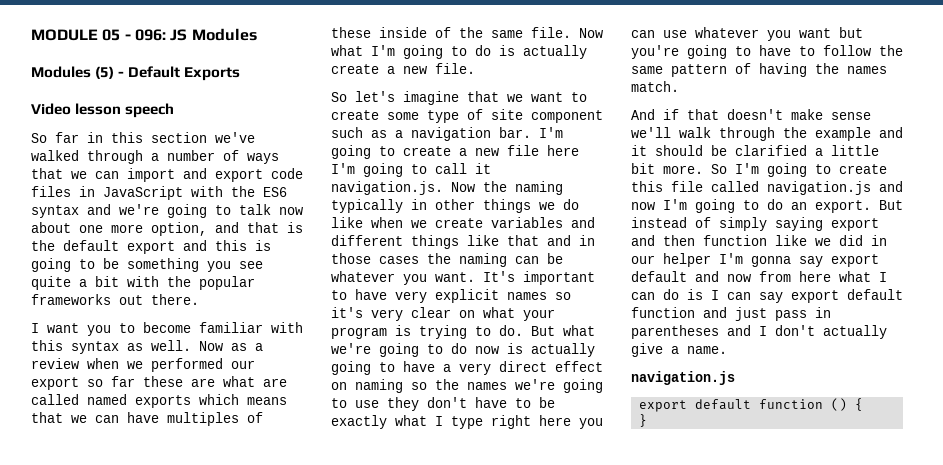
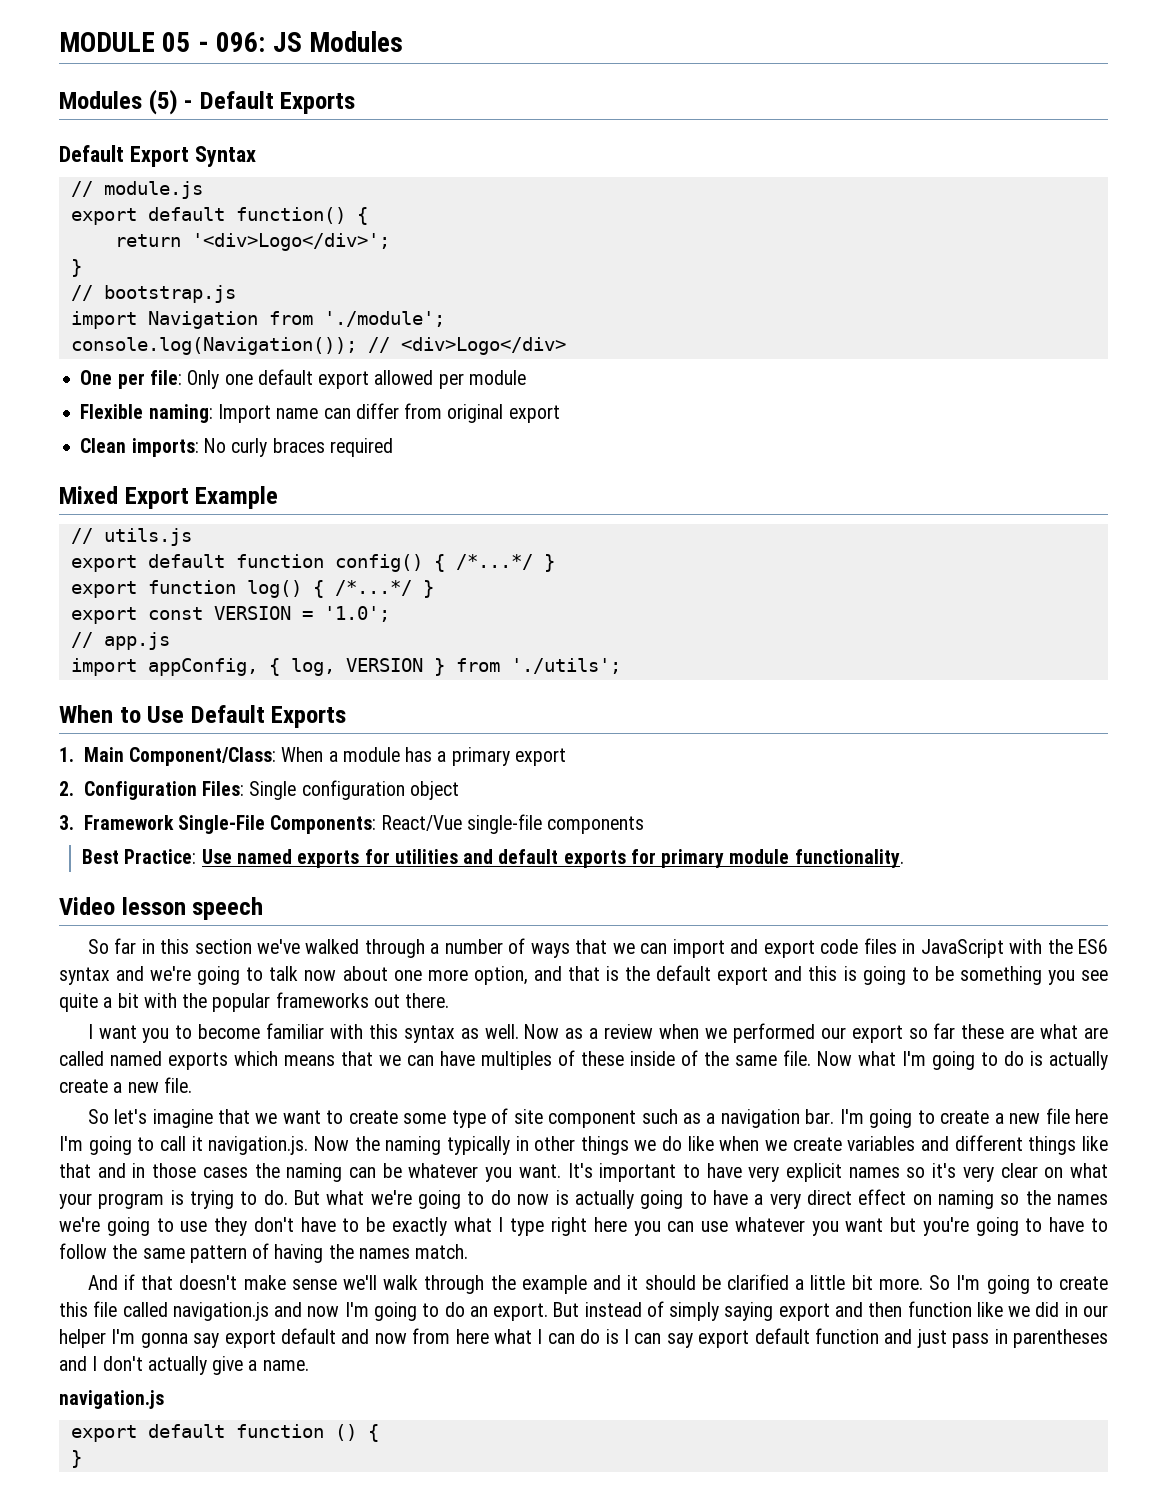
+ Default Export Syntax
+ // module.js
+ export default function() {
+ return '<div>Logo</div>';
+ }
+ // bootstrap.js
+ import Navigation from './module';
+ console.log(Navigation()); // <div>Logo</div>
+ One per file: Only one default export allowed per module
+ Flexible naming: Import name can differ from original export
+ Clean imports: No curly braces required
+ Mixed Export Example
+ // utils.js
+ export default function config() { /*...*/ }
+ export function log() { /*...*/ }
+ export const VERSION = '1.0';
+ // app.js
+ import appConfig, { log, VERSION } from './utils';
+ When to Use Default Exports
+ 1. Main Component/Class: When a module has a primary export
+ 2. Configuration Files: Single configuration object
+ 3. Framework Single-File Components: React/Vue single-file components
+ Best Practice: Use named exports for utilities and default exports for primary module functionality.

